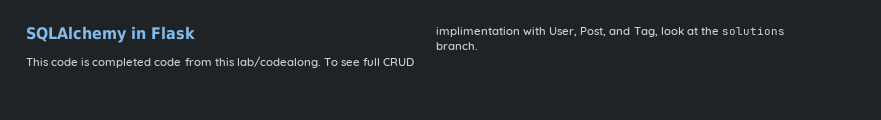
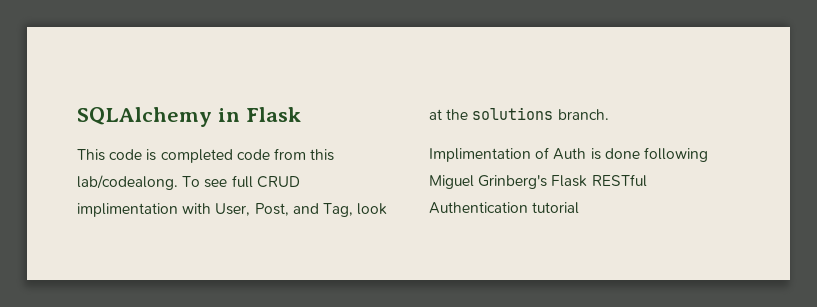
+ Implimentation of Auth is done following Miguel Grinberg's Flask RESTful Authentication tutorial

